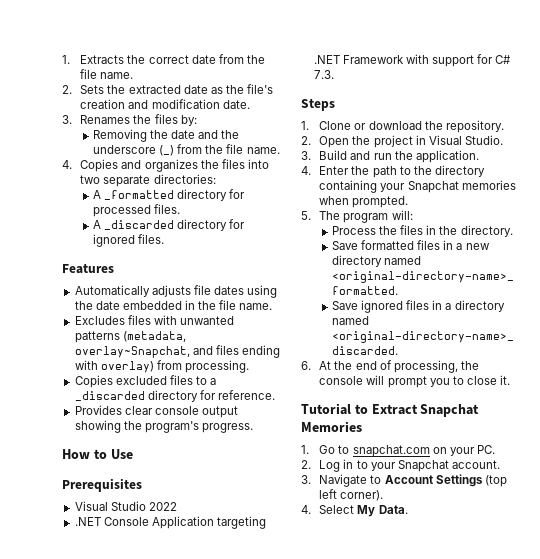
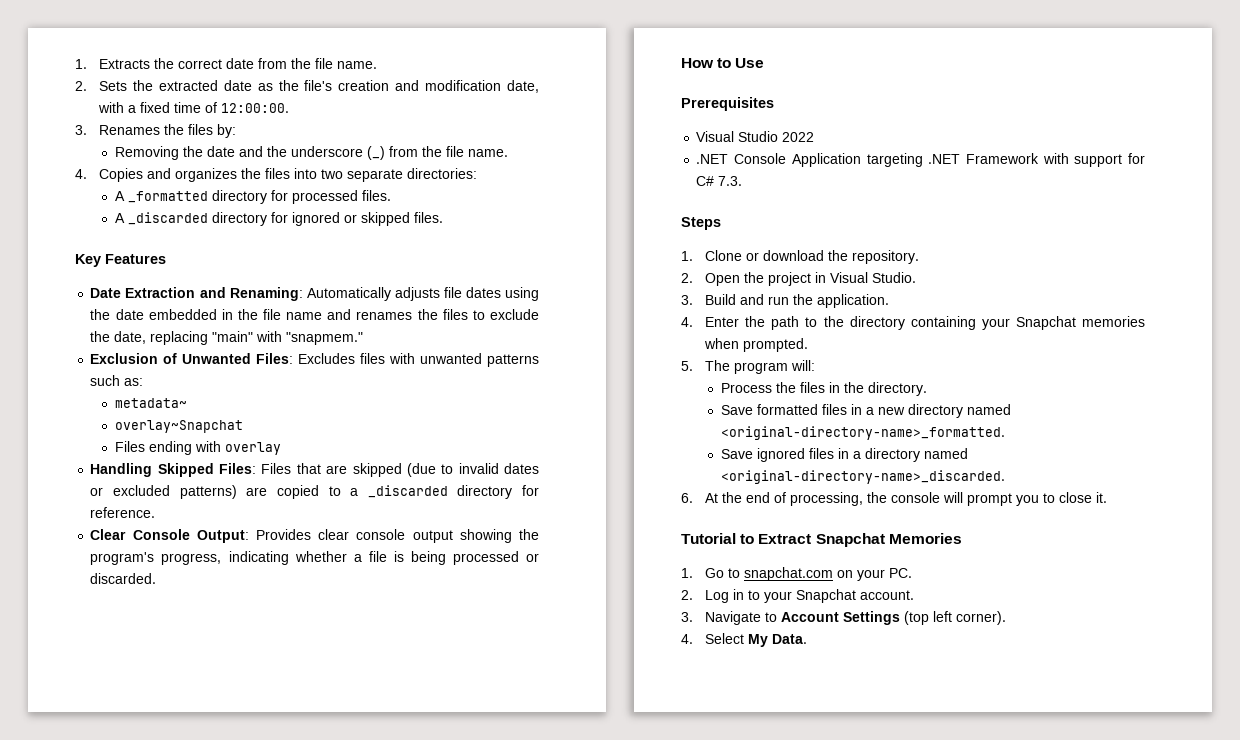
- 2. Sets the extracted date as the file's creation and modification date.
+ 2. Sets the extracted date as the file's creation and modification date, with a fixed time of 12:00:00.
- A _discarded directory for ignored files.
- Features
+ A _discarded directory for ignored or skipped files.
+ Key Features
- Automatically adjusts file dates using the date embedded in the file name.
- Excludes files with unwanted patterns (metadata, overlay~Snapchat, and files ending with overlay) from processing.
- Copies excluded files to a _discarded directory for reference.
+ Date Extraction and Renaming: Automatically adjusts file dates using the date embedded in the file name and renames the files to exclude the date, replacing "main" with "snapmem."
+ Exclusion of Unwanted Files: Excludes files with unwanted patterns such as:
+ metadata~
+ overlay~Snapchat
+ Files ending with overlay
+ Handling Skipped Files: Files that are skipped (due to invalid dates or excluded patterns) are copied to a _discarded directory for reference.
- Provides clear console output showing the program's progress.
+ Clear Console Output: Provides clear console output showing the program's progress, indicating whether a file is being processed or discarded.

